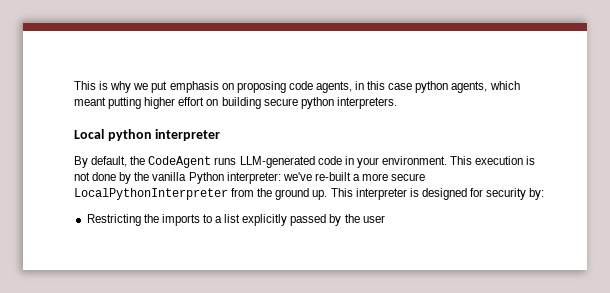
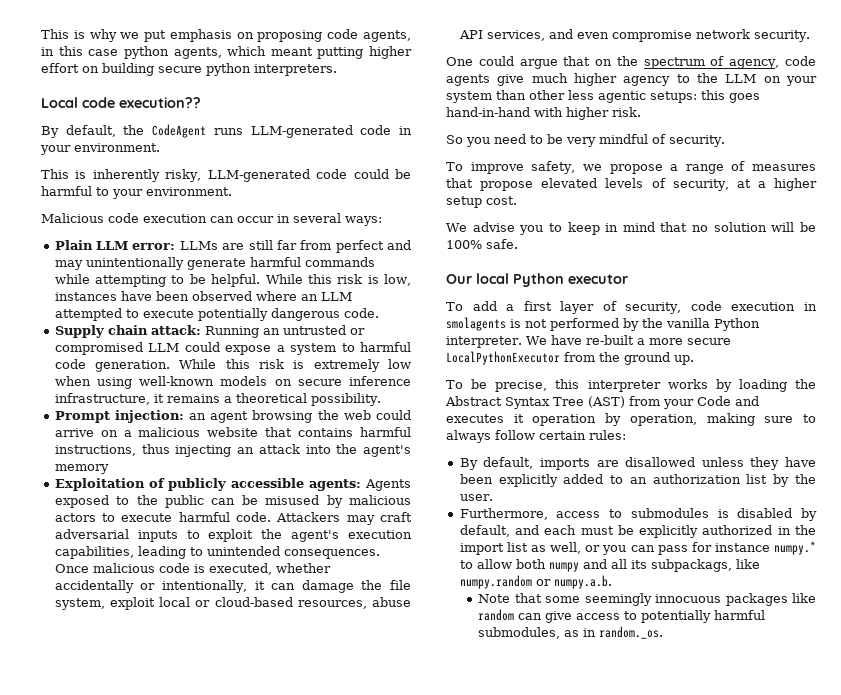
- Local python interpreter
+ Local code execution??
- By default, the CodeAgent runs LLM-generated code in your environment. This execution is not done by the vanilla Python interpreter: we've re-built a more secure LocalPythonInterpreter from the ground up. This interpreter is designed for security by:
- Restricting the imports to a list explicitly passed by the user
+ By default, the CodeAgent runs LLM-generated code in your environment.
+ This is inherently risky, LLM-generated code could be harmful to your environment.
+ Malicious code execution can occur in several ways:
+ Plain LLM error: LLMs are still far from perfect and may unintentionally generate harmful commands while attempting to be helpful. While this risk is low, instances have been observed where an LLM attempted to execute potentially dangerous code.
+ Supply chain attack: Running an untrusted or compromised LLM could expose a system to harmful code generation. While this risk is extremely low when using well-known models on secure inference infrastructure, it remains a theoretical possibility.
+ Prompt injection: an agent browsing the web could arrive on a malicious website that contains harmful instructions, thus injecting an attack into the agent's memory
+ Exploitation of publicly accessible agents: Agents exposed to the public can be misused by malicious actors to execute harmful code. Attackers may craft adversarial inputs to exploit the agent's execution capabilities, leading to unintended consequences. Once malicious code is executed, whether accidentally or intentionally, it can damage the file system, exploit local or cloud-based resources, abuse API services, and even compromise network security.
+ One could argue that on the spectrum of agency, code agents give much higher agency to the LLM on your system than other less agentic setups: this goes hand-in-hand with higher risk.
+ So you need to be very mindful of security.
+ To improve safety, we propose a range of measures that propose elevated levels of security, at a higher setup cost.
+ We advise you to keep in mind that no solution will be 100% safe.
+ Our local Python executor
+ To add a first layer of security, code execution in smolagents is not performed by the vanilla Python interpreter. We have re-built a more secure LocalPythonExecutor from the ground up.
+ To be precise, this interpreter works by loading the Abstract Syntax Tree (AST) from your Code and executes it operation by operation, making sure to always follow certain rules:
+ By default, imports are disallowed unless they have been explicitly added to an authorization list by the user.
+ Furthermore, access to submodules is disabled by default, and each must be explicitly authorized in the import list as well, or you can pass for instance numpy.* to allow both numpy and all its subpackags, like numpy.random or numpy.a.b.
+ Note that some seemingly innocuous packages like random can give access to potentially harmful submodules, as in random._os.

